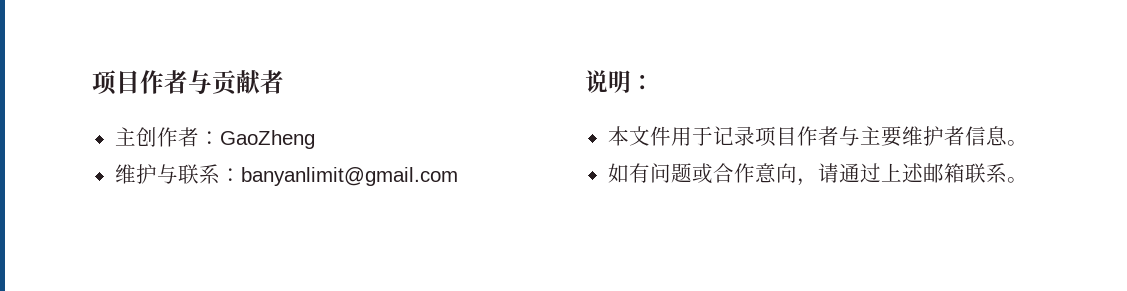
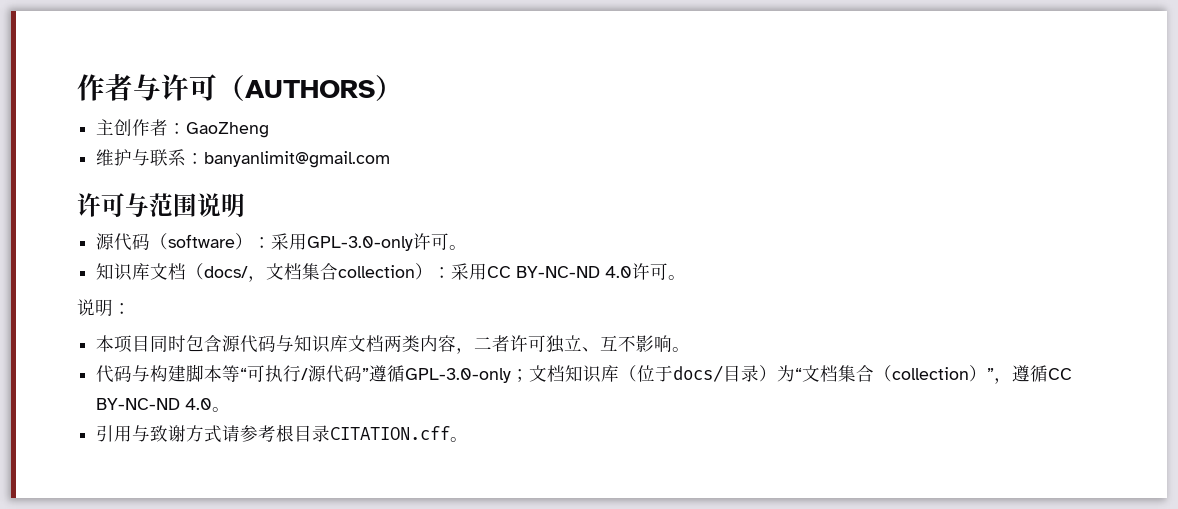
- 项目作者与贡献者
+ 作者与许可（AUTHORS）
+ 许可与范围说明
+ 源代码（software）：采用GPL-3.0-only许可。
+ 知识库文档（docs/，文档集合collection）：采用CC BY-NC-ND 4.0许可。
  说明：
- 本文件用于记录项目作者与主要维护者信息。
- 如有问题或合作意向，请通过上述邮箱联系。
+ 本项目同时包含源代码与知识库文档两类内容，二者许可独立、互不影响。
+ 代码与构建脚本等“可执行/源代码”遵循GPL-3.0-only；文档知识库（位于docs/目录）为“文档集合（collection）”，遵循CC BY-NC-ND 4.0。
+ 引用与致谢方式请参考根目录CITATION.cff。

